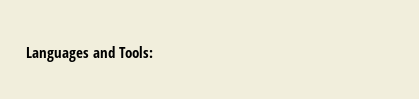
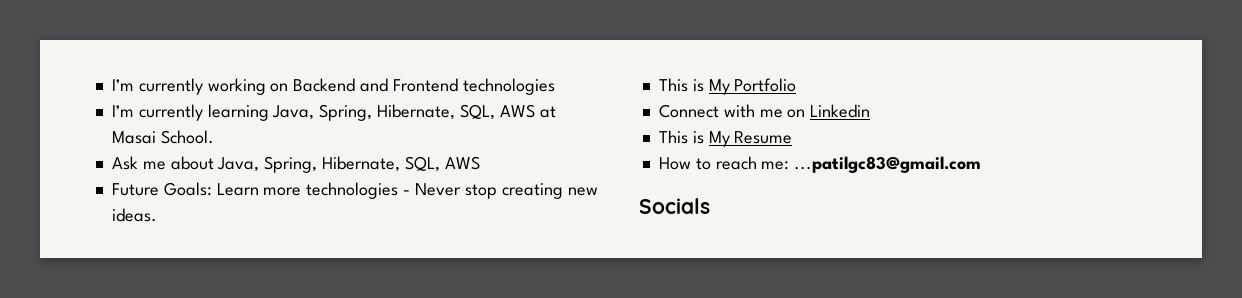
- Languages and Tools:
+ I’m currently working on Backend and Frontend technologies
+ I’m currently learning Java, Spring, Hibernate, SQL, AWS at Masai School.
+ Ask me about Java, Spring, Hibernate, SQL, AWS
+ Future Goals: Learn more technologies - Never stop creating new ideas.
+ This is My Portfolio
+ Connect with me on Linkedin
+ This is My Resume
+ How to reach me: ...patilgc83@gmail.com
+ Socials

